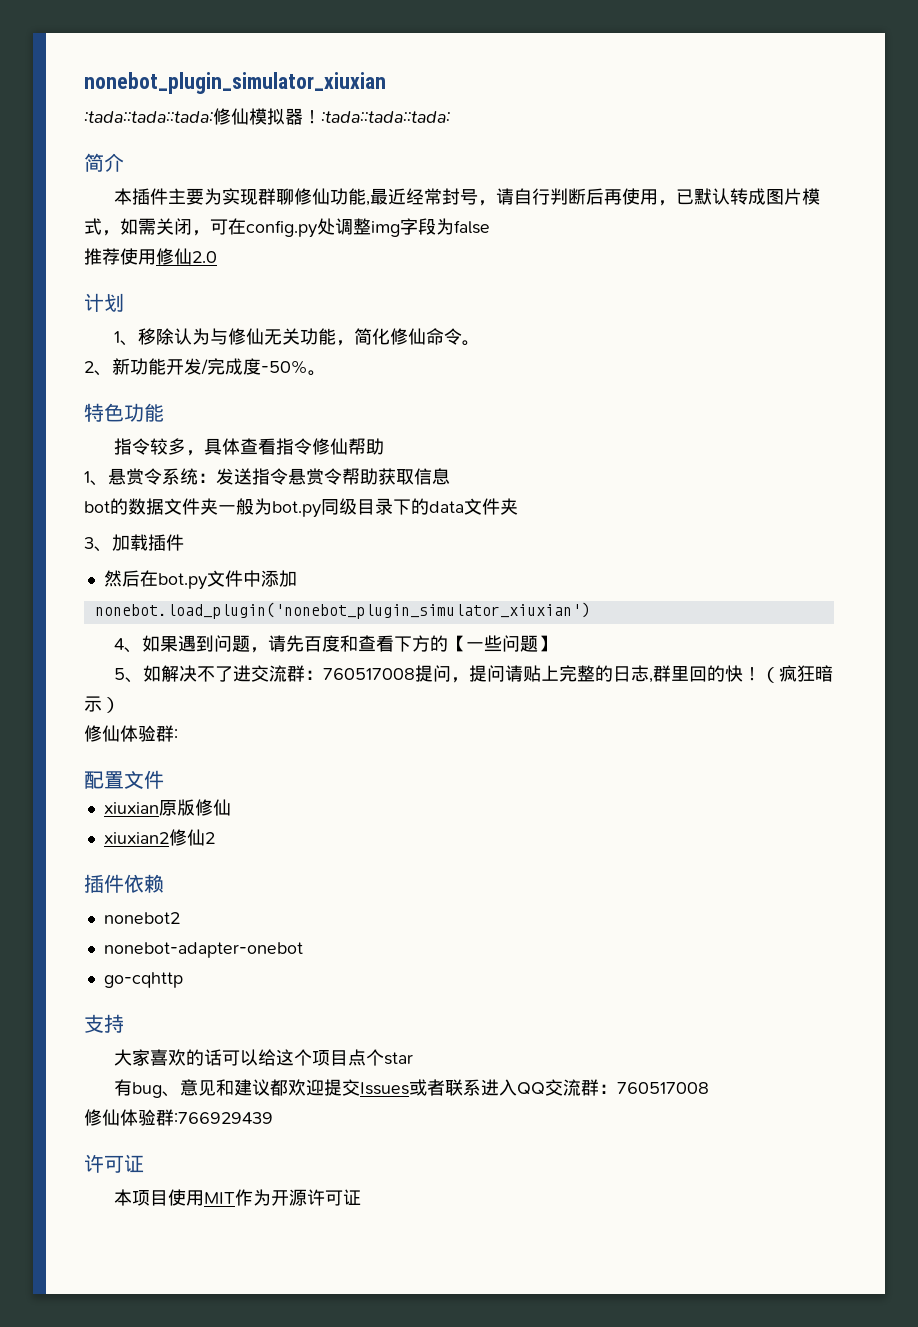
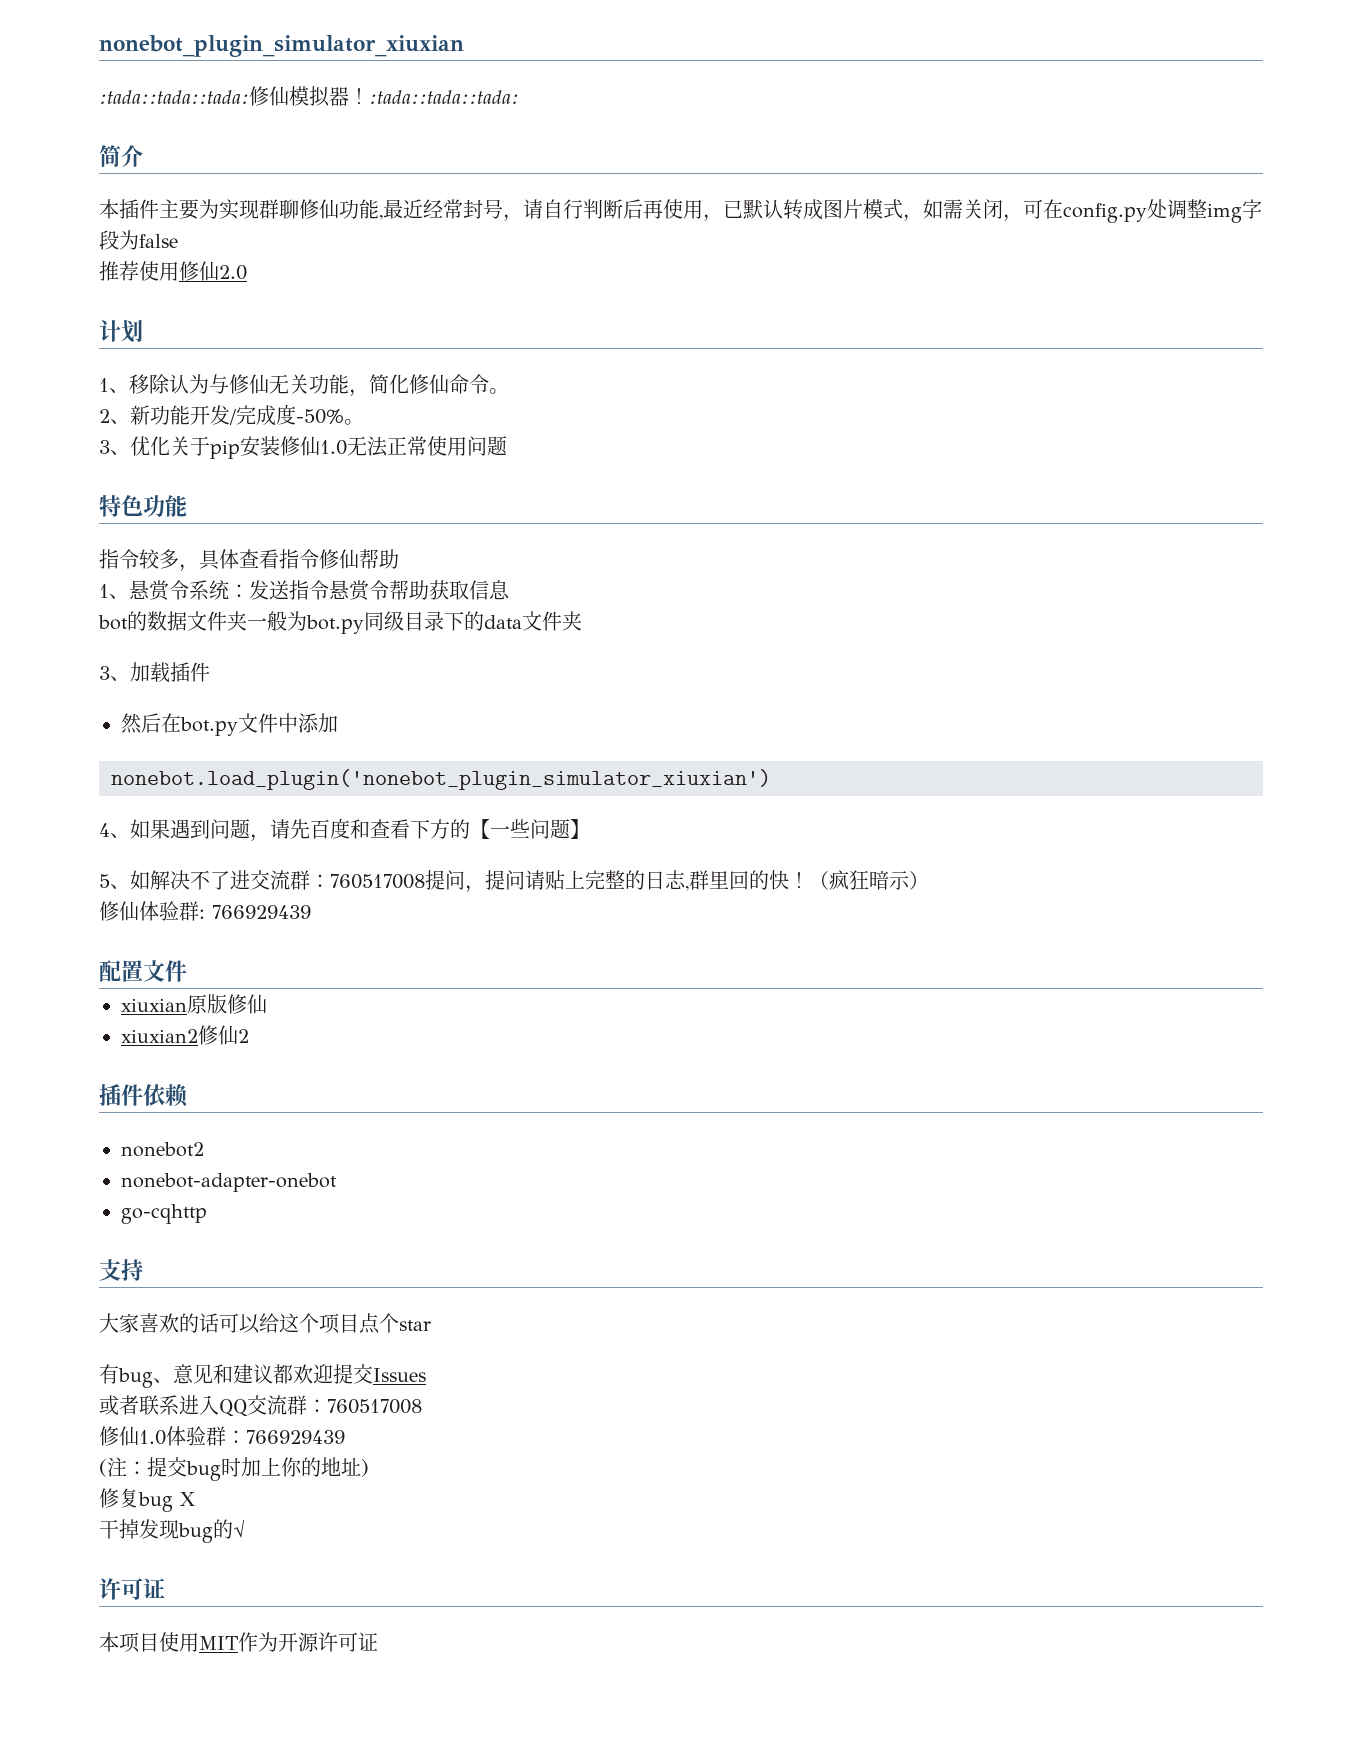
+ 3、优化关于pip安装修仙1.0无法正常使用问题
- 修仙体验群:
+ 修仙体验群: 766929439
- 有bug、意见和建议都欢迎提交Issues或者联系进入QQ交流群：760517008
+ 有bug、意见和建议都欢迎提交Issues
+ 或者联系进入QQ交流群：760517008
- 修仙体验群:766929439
+ 修仙1.0体验群：766929439
+ (注：提交bug时加上你的地址)
+ 修复bug X
+ 干掉发现bug的√

